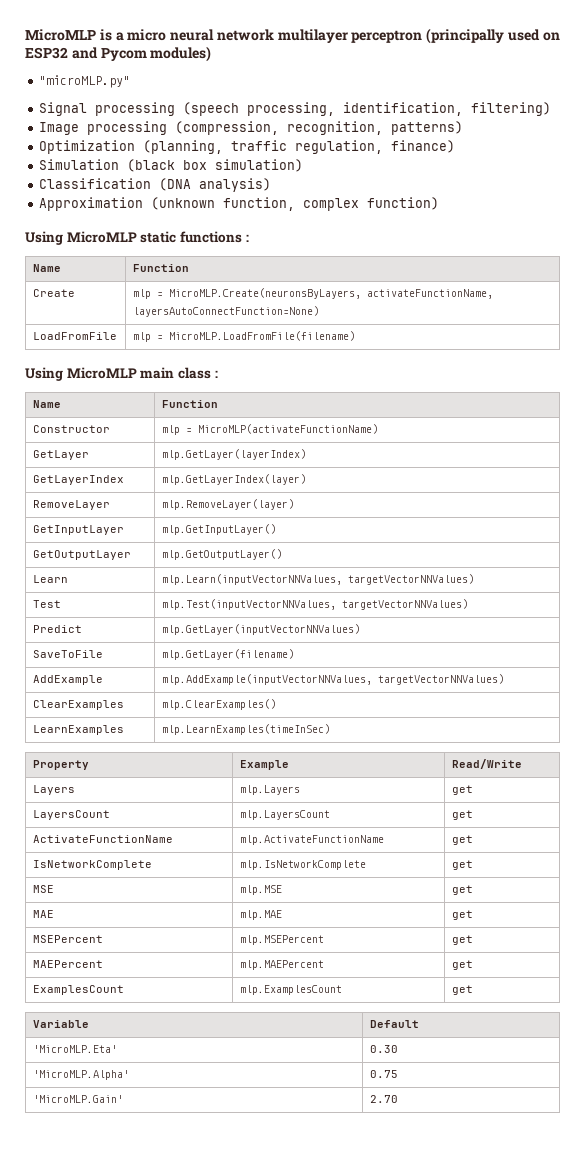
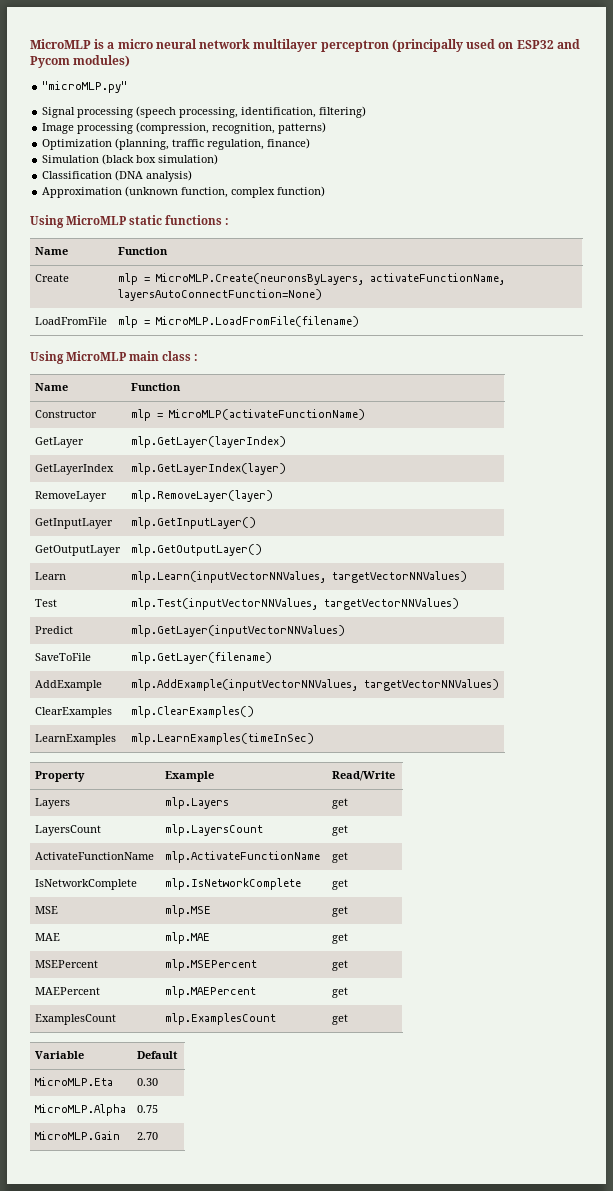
- 'MicroMLP.Eta' | 0.30
+ MicroMLP.Eta | 0.30
- 'MicroMLP.Alpha' | 0.75
+ MicroMLP.Alpha | 0.75
- 'MicroMLP.Gain' | 2.70
+ MicroMLP.Gain | 2.70

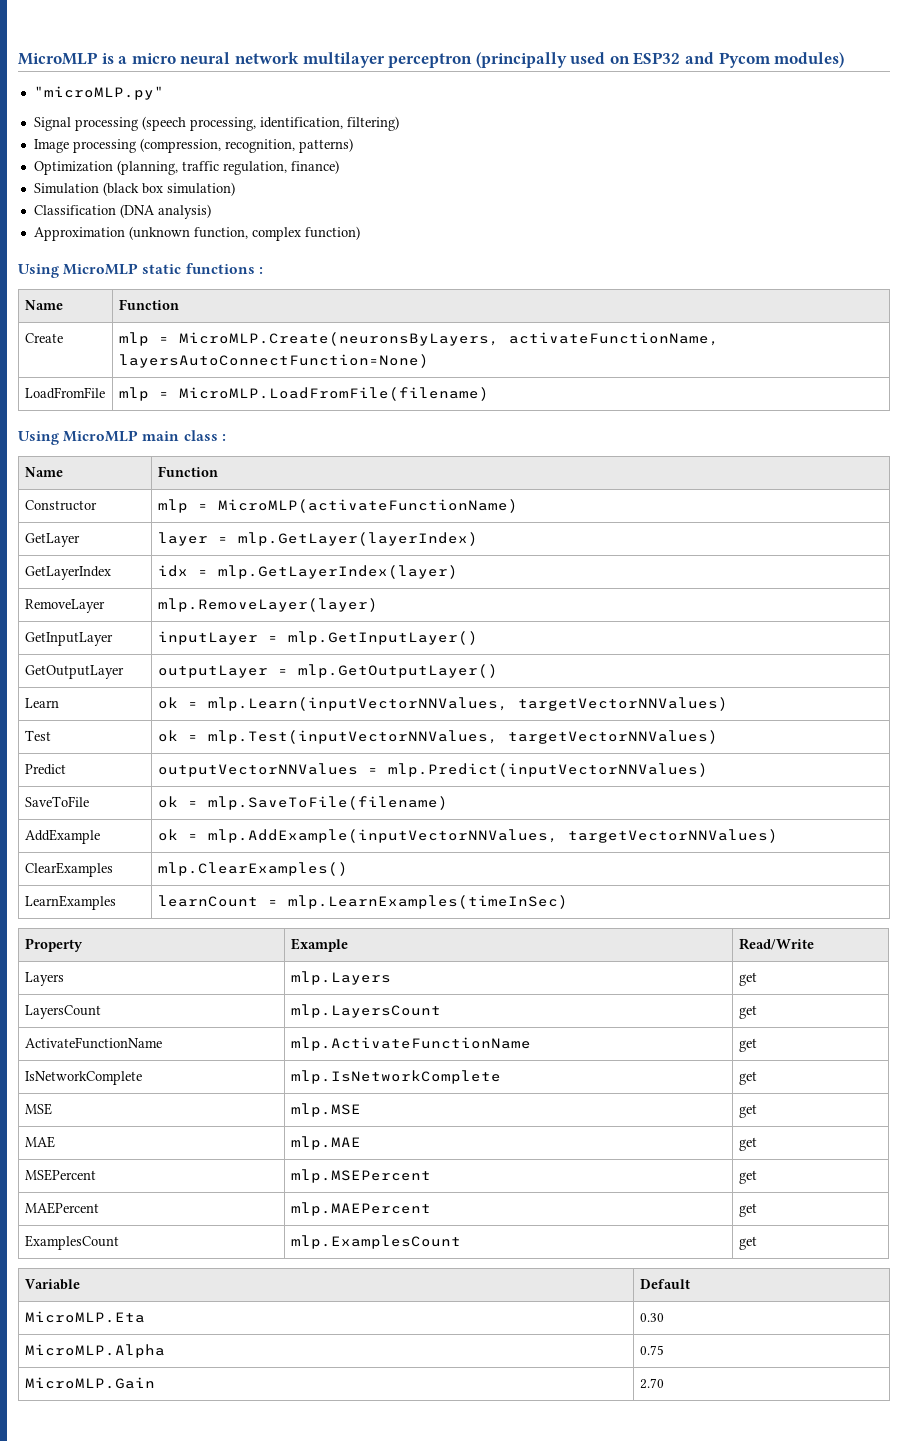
- GetLayer | mlp.GetLayer(layerIndex)
+ GetLayer | layer = mlp.GetLayer(layerIndex)
- GetLayerIndex | mlp.GetLayerIndex(layer)
+ GetLayerIndex | idx = mlp.GetLayerIndex(layer)
- GetInputLayer | mlp.GetInputLayer()
+ GetInputLayer | inputLayer = mlp.GetInputLayer()
- GetOutputLayer | mlp.GetOutputLayer()
+ GetOutputLayer | outputLayer = mlp.GetOutputLayer()
- Learn | mlp.Learn(inputVectorNNValues, targetVectorNNValues)
+ Learn | ok = mlp.Learn(inputVectorNNValues, targetVectorNNValues)
- Test | mlp.Test(inputVectorNNValues, targetVectorNNValues)
+ Test | ok = mlp.Test(inputVectorNNValues, targetVectorNNValues)
- Predict | mlp.GetLayer(inputVectorNNValues)
- SaveToFile | mlp.GetLayer(filename)
+ Predict | outputVectorNNValues = mlp.Predict(inputVectorNNValues)
+ SaveToFile | ok = mlp.SaveToFile(filename)
- AddExample | mlp.AddExample(inputVectorNNValues, targetVectorNNValues)
+ AddExample | ok = mlp.AddExample(inputVectorNNValues, targetVectorNNValues)
- LearnExamples | mlp.LearnExamples(timeInSec)
+ LearnExamples | learnCount = mlp.LearnExamples(timeInSec)

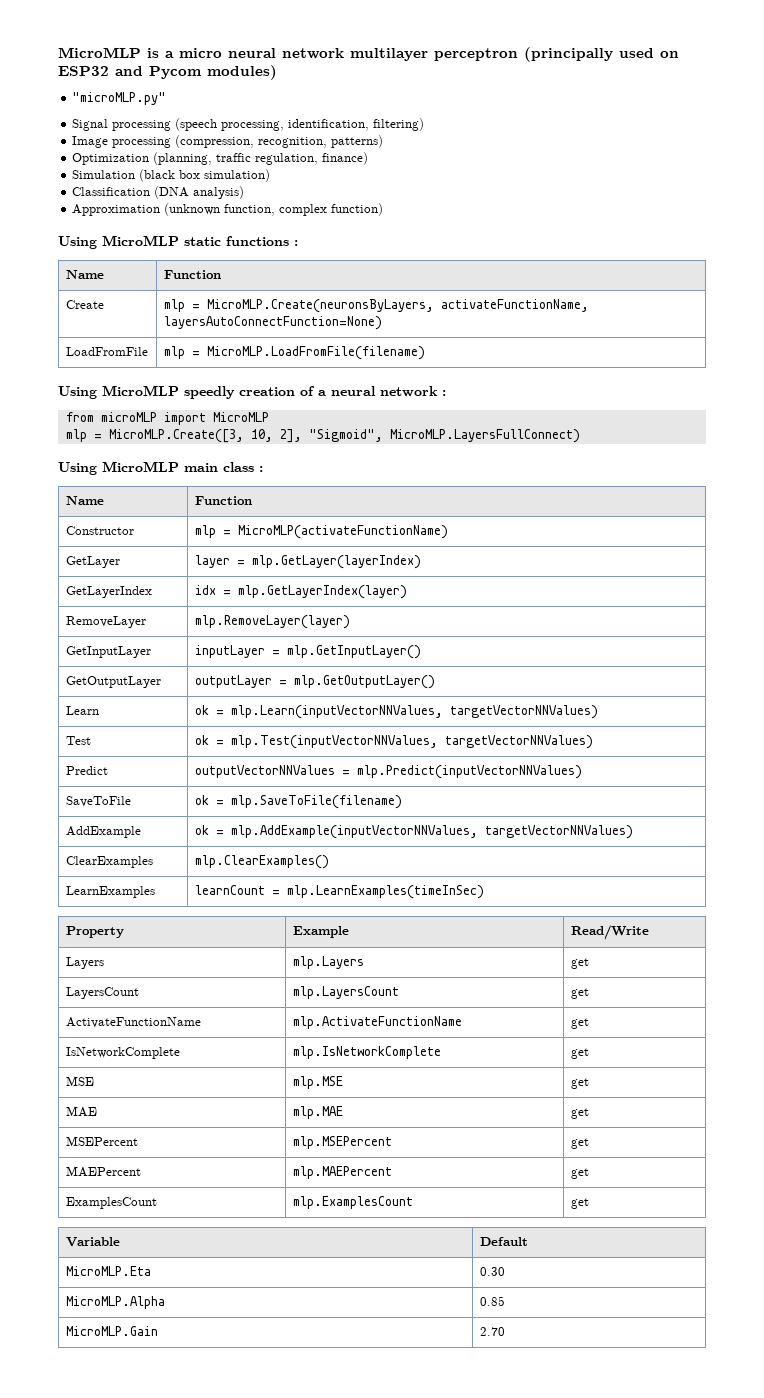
+ Using MicroMLP speedly creation of a neural network :
+ from microMLP import MicroMLP
+ mlp = MicroMLP.Create([3, 10, 2], "Sigmoid", MicroMLP.LayersFullConnect)
- MicroMLP.Alpha | 0.75
+ MicroMLP.Alpha | 0.85

